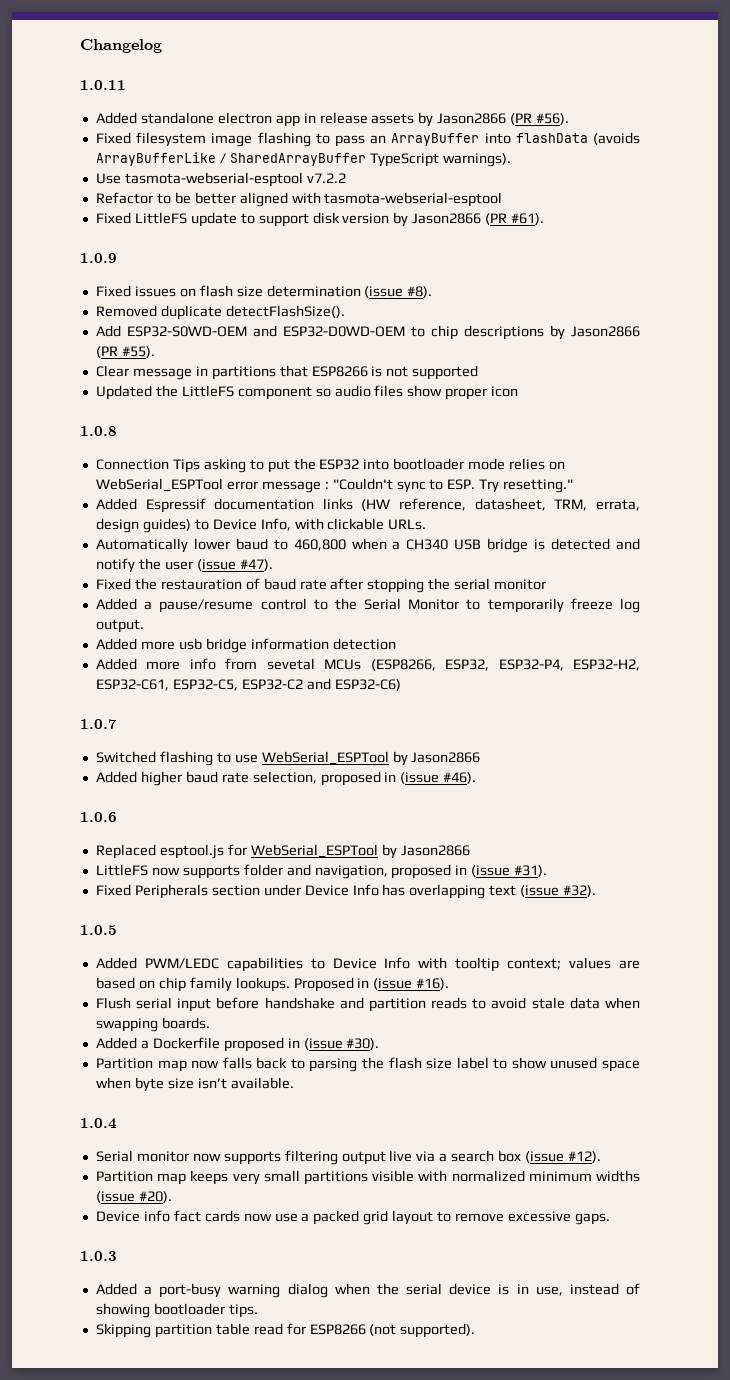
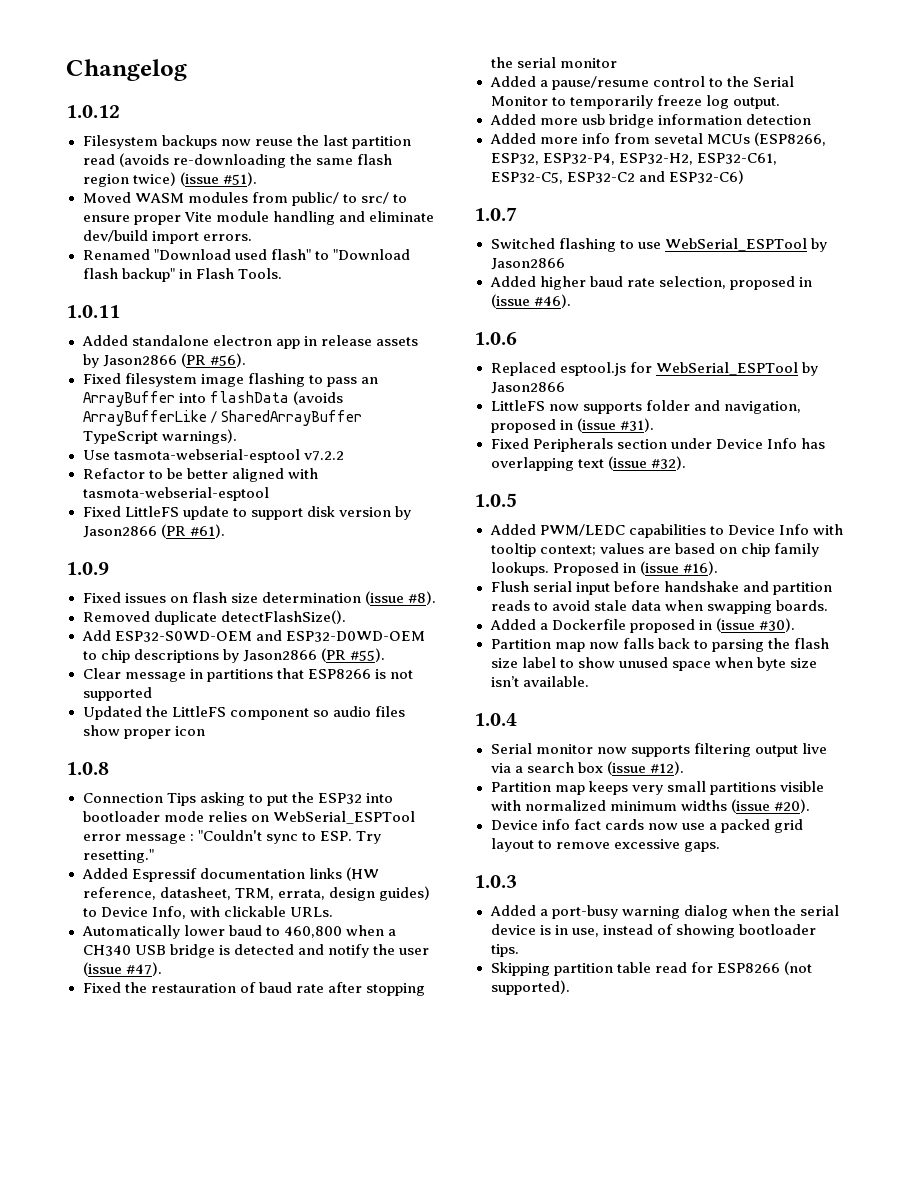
+ 1.0.12
+ Filesystem backups now reuse the last partition read (avoids re-downloading the same flash region twice) (issue #51).
+ Moved WASM modules from public/ to src/ to ensure proper Vite module handling and eliminate dev/build import errors.
+ Renamed "Download used flash" to "Download flash backup" in Flash Tools.

